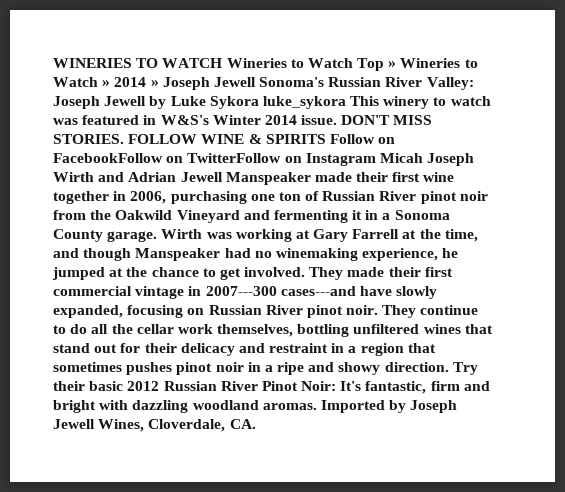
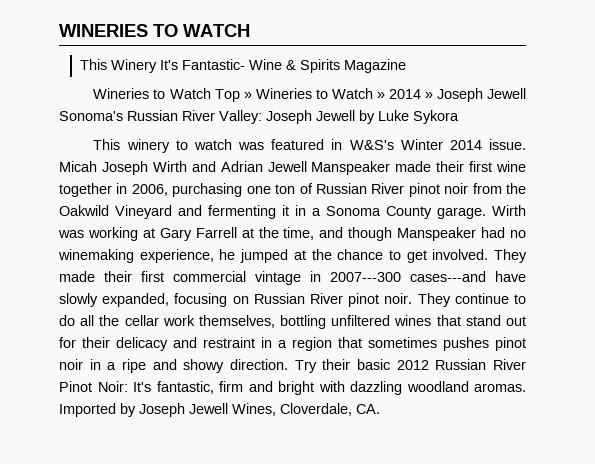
- WINERIES TO WATCH Wineries to Watch Top » Wineries to Watch » 2014 » Joseph Jewell Sonoma's Russian River Valley: Joseph Jewell by Luke Sykora luke_sykora This winery to watch was featured in W&S's Winter 2014 issue.
+ WINERIES TO WATCH
+ This Winery It's Fantastic- Wine & Spirits Magazine
+ Wineries to Watch Top » Wineries to Watch » 2014 » Joseph Jewell Sonoma's Russian River Valley: Joseph Jewell by Luke Sykora
+ This winery to watch was featured in W&S's Winter 2014 issue.
- DON'T MISS STORIES. FOLLOW WINE & SPIRITS Follow on FacebookFollow on TwitterFollow on Instagram Micah Joseph Wirth and Adrian Jewell Manspeaker made their first wine together in 2006, purchasing one ton of Russian River pinot noir from the Oakwild Vineyard and fermenting it in a Sonoma County garage.
+ Micah Joseph Wirth and Adrian Jewell Manspeaker made their first wine together in 2006, purchasing one ton of Russian River pinot noir from the Oakwild Vineyard and fermenting it in a Sonoma County garage.

